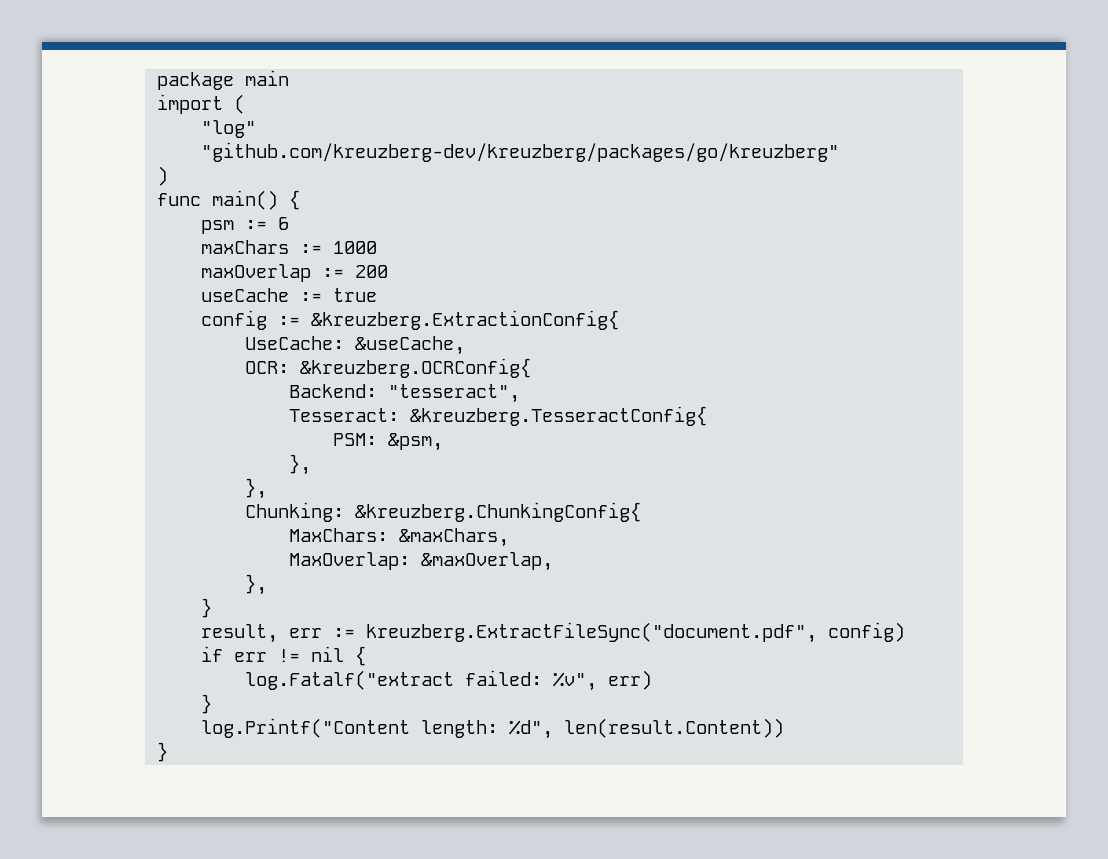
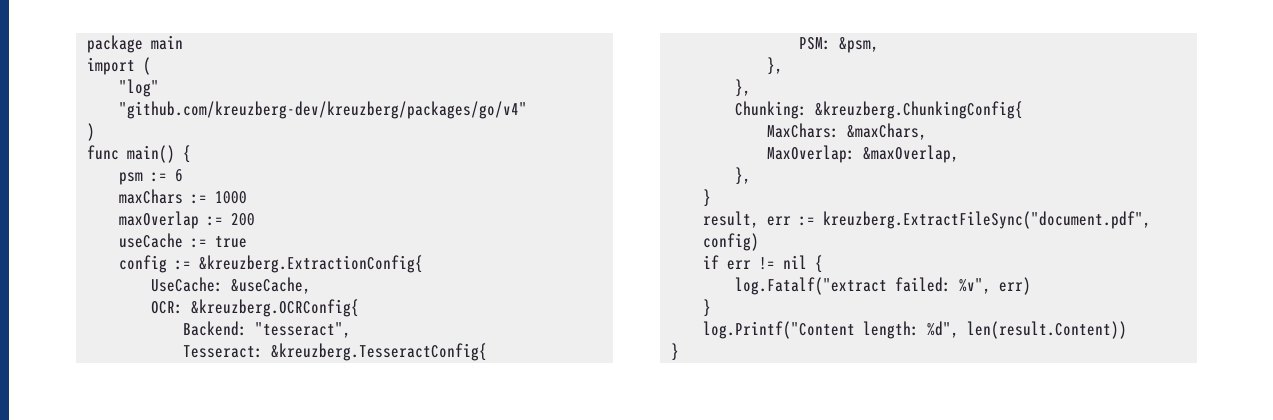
- "github.com/kreuzberg-dev/kreuzberg/packages/go/kreuzberg"
+ "github.com/kreuzberg-dev/kreuzberg/packages/go/v4"

